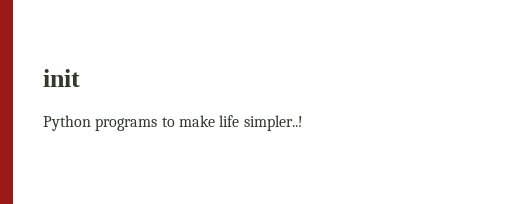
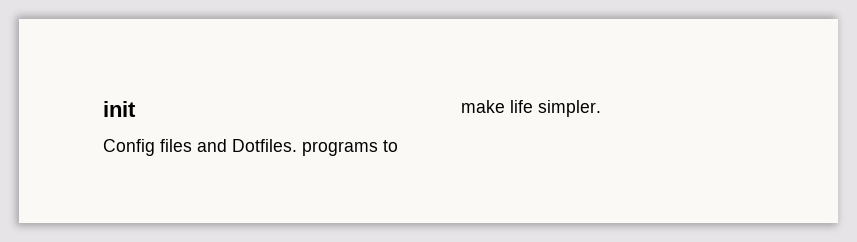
- Python programs to make life simpler..!
+ Config files and Dotfiles. programs to make life simpler.

